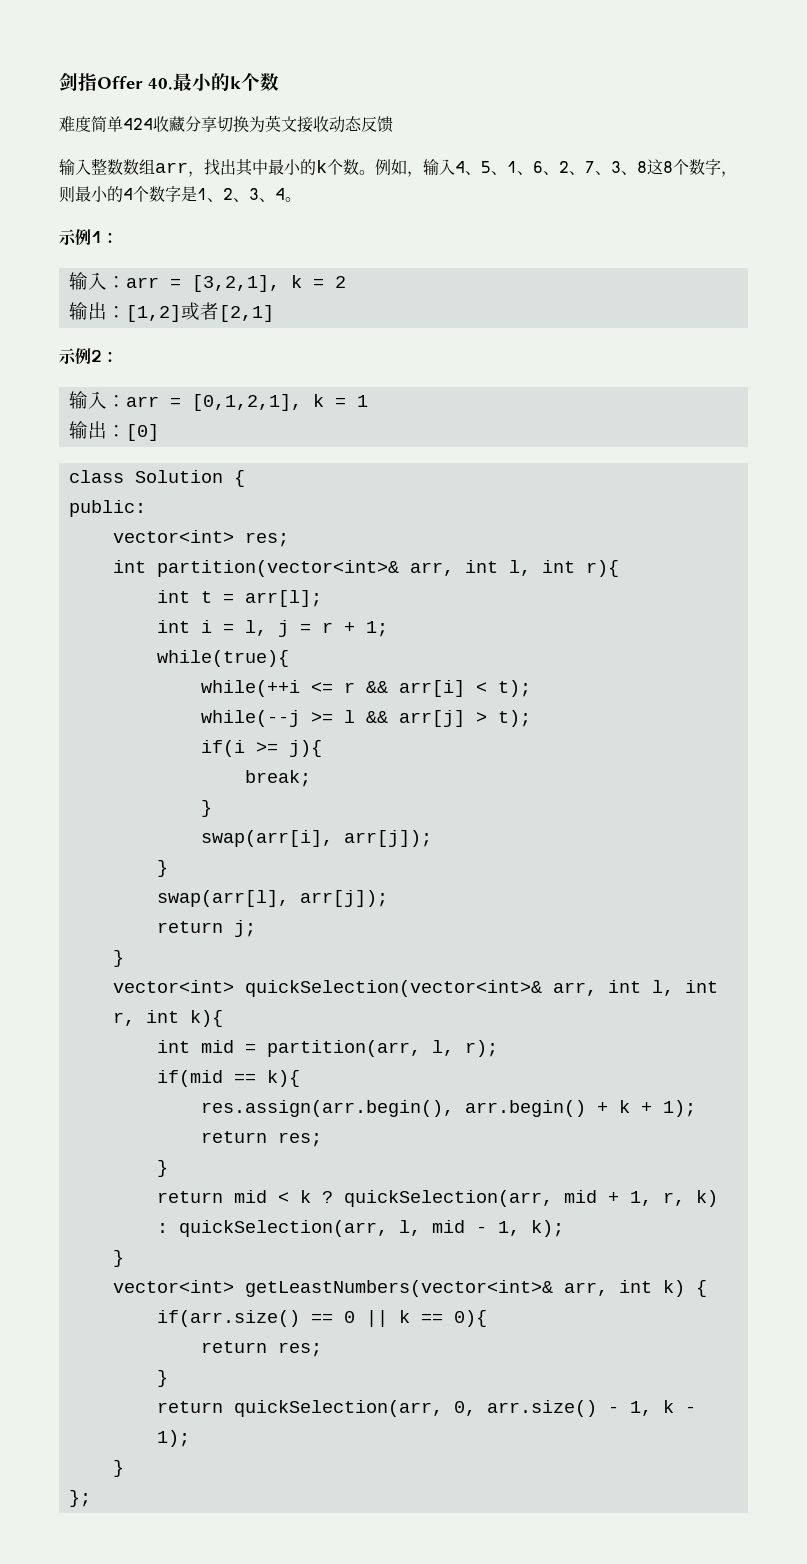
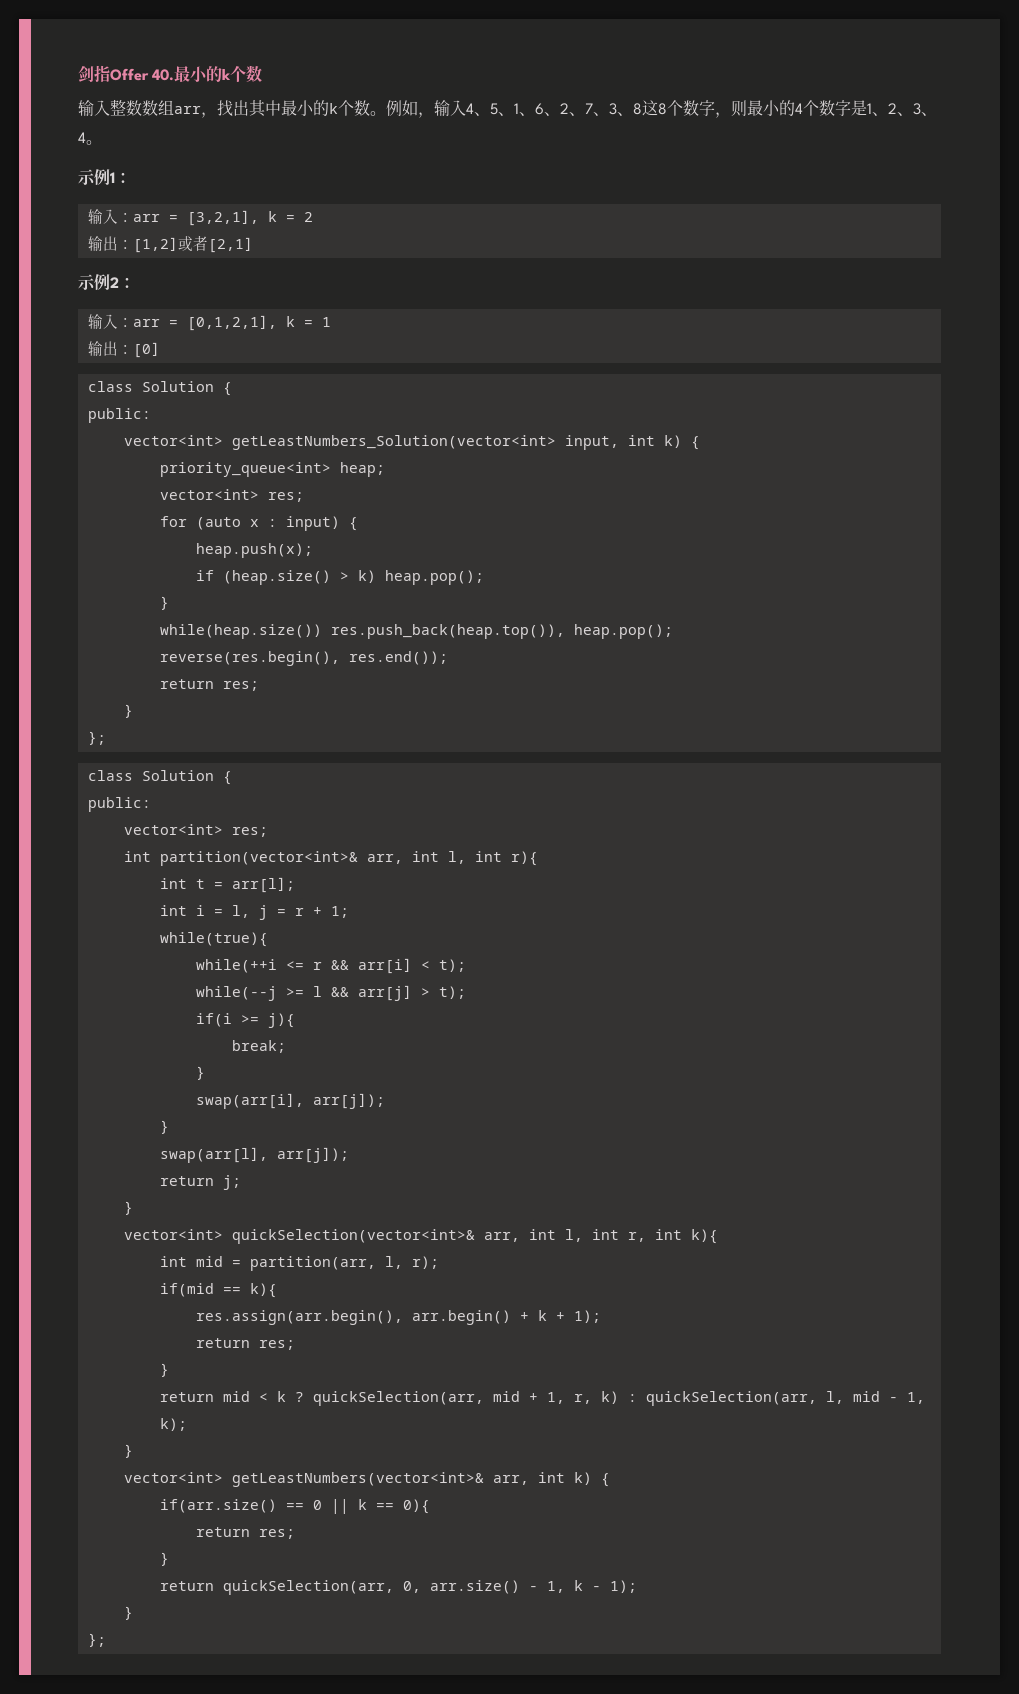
- 难度简单424收藏分享切换为英文接收动态反馈
+ vector<int> getLeastNumbers_Solution(vector<int> input, int k) {
+ priority_queue<int> heap;
+ vector<int> res;
+ for (auto x : input) {
+ heap.push(x);
+ if (heap.size() > k) heap.pop();
+ }
+ while(heap.size()) res.push_back(heap.top()), heap.pop();
+ reverse(res.begin(), res.end());
+ return res;
+ }
+ };
+ class Solution {
+ public:

